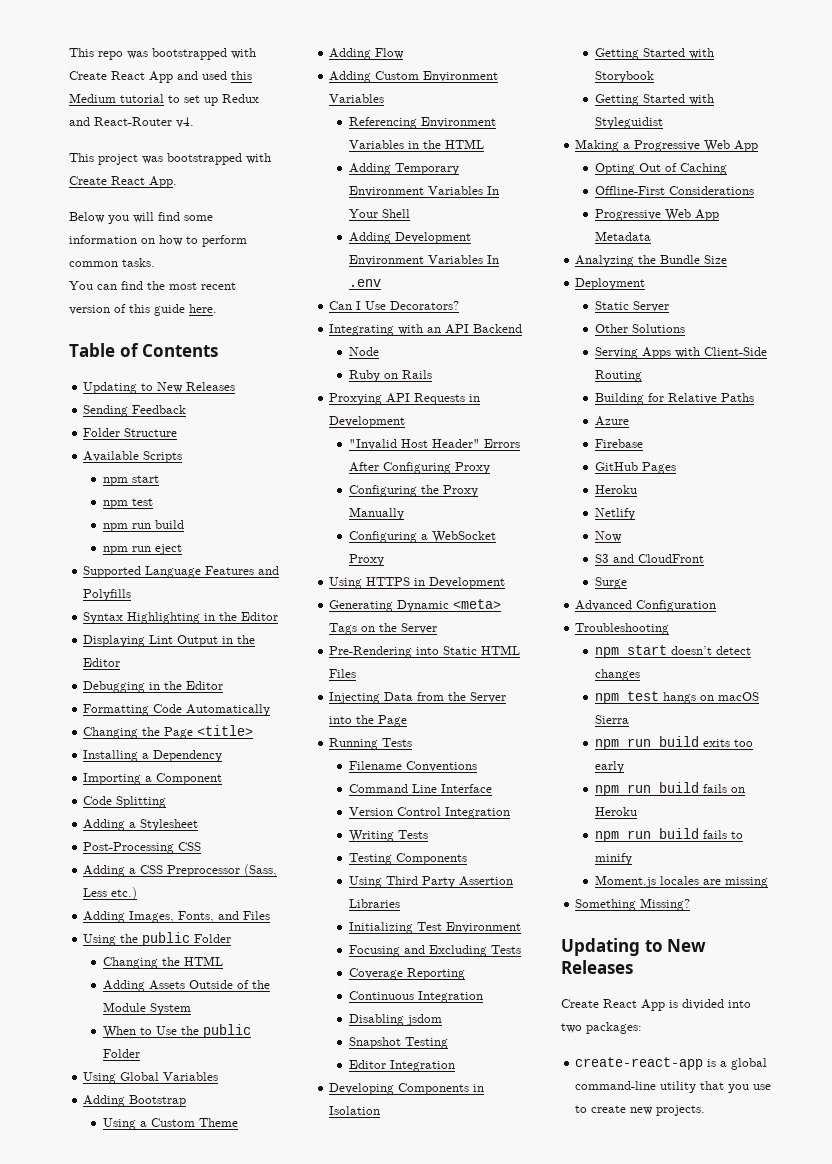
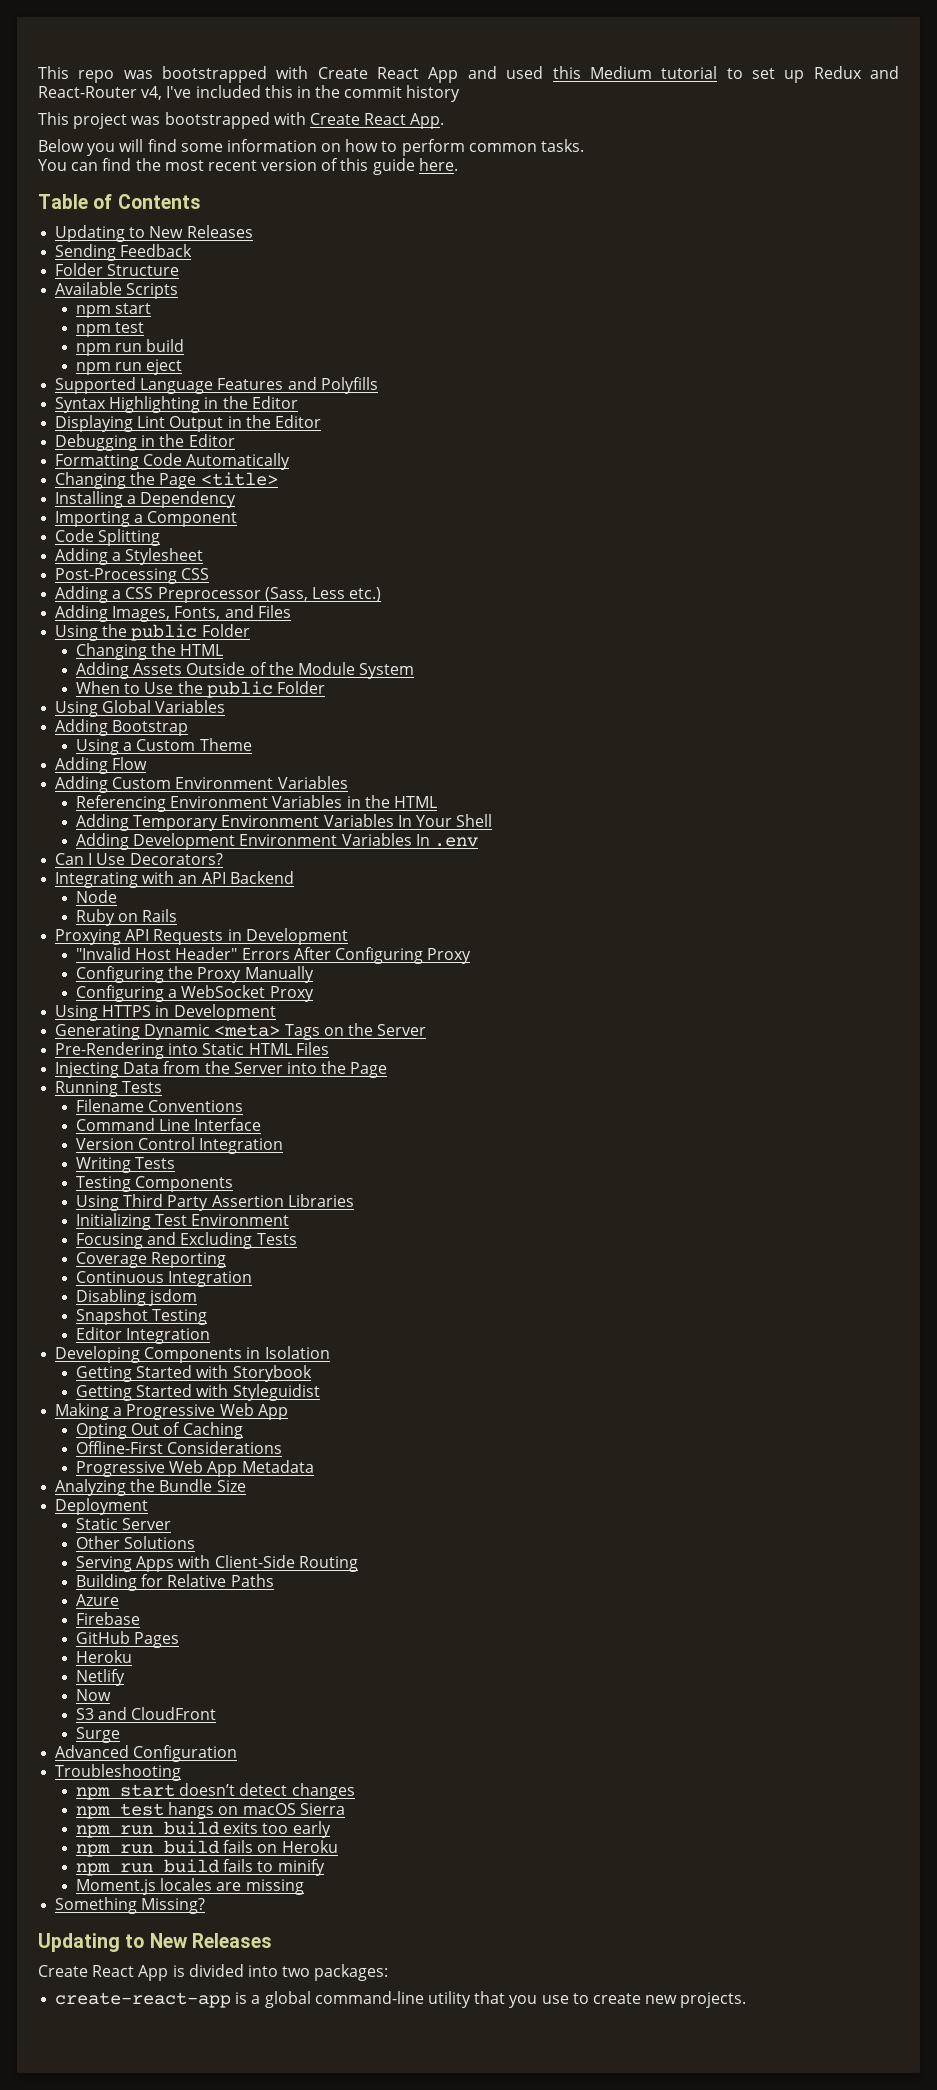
- This repo was bootstrapped with Create React App and used this Medium tutorial to set up Redux and React-Router v4.
+ This repo was bootstrapped with Create React App and used this Medium tutorial to set up Redux and React-Router v4, I've included this in the commit history

